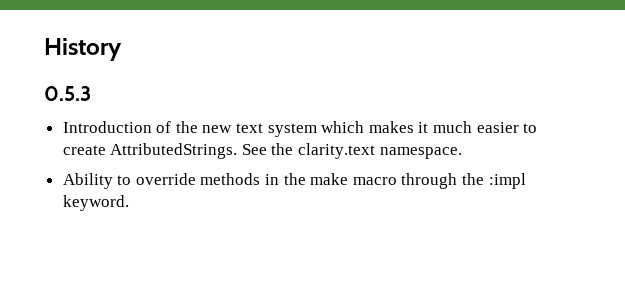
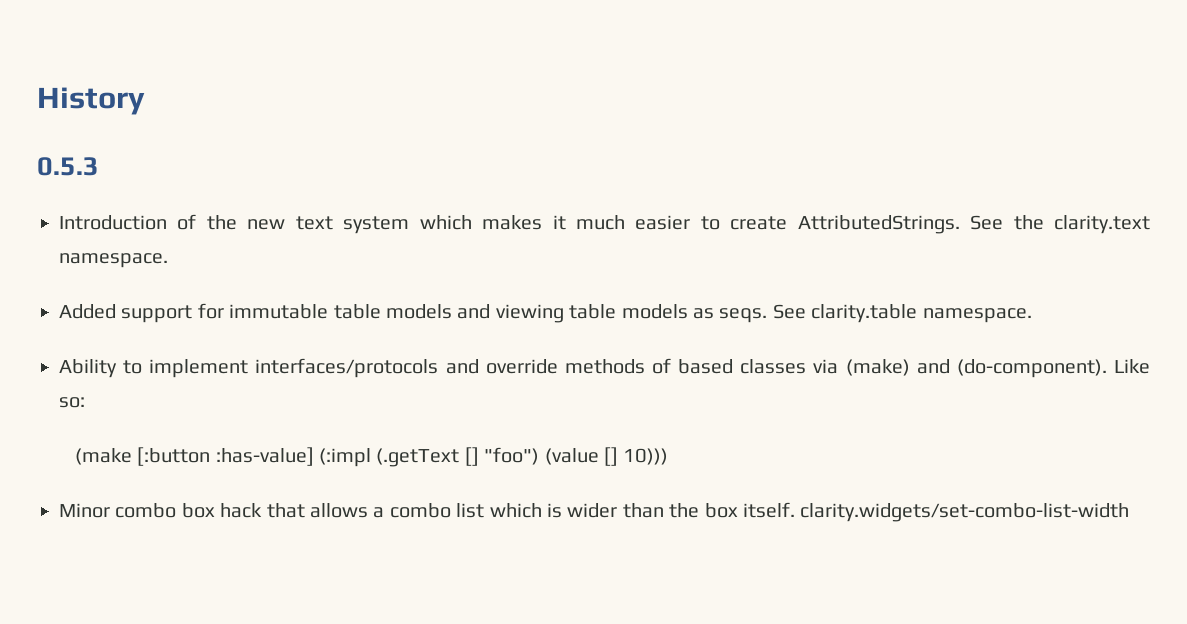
- Ability to override methods in the make macro through the :impl keyword.
+ Added support for immutable table models and viewing table models as seqs. See clarity.table namespace.
+ Ability to implement interfaces/protocols and override methods of based classes via (make) and (do-component). Like so:
+ (make [:button :has-value] (:impl (.getText [] "foo") (value [] 10)))
+ Minor combo box hack that allows a combo list which is wider than the box itself. clarity.widgets/set-combo-list-width

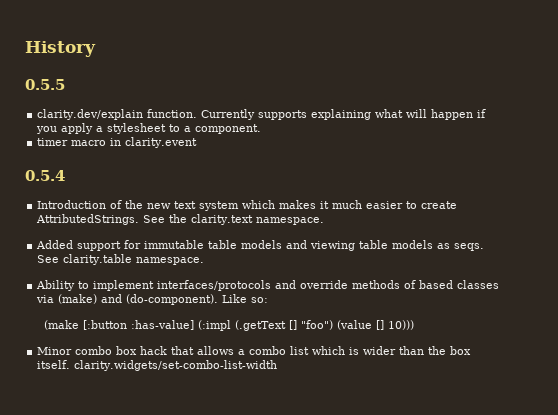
- 0.5.3
+ 0.5.5
+ clarity.dev/explain function. Currently supports explaining what will happen if you apply a stylesheet to a component.
+ timer macro in clarity.event
+ 0.5.4

